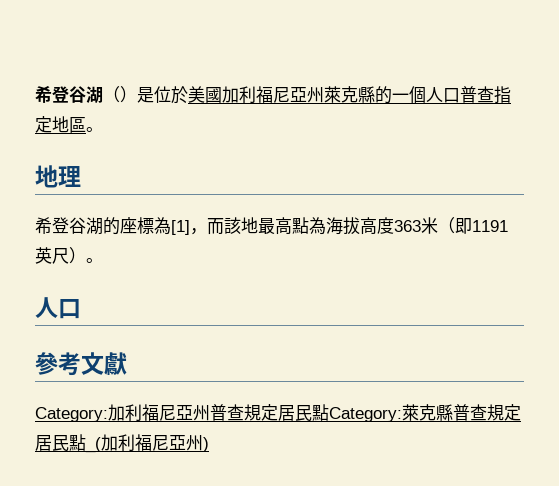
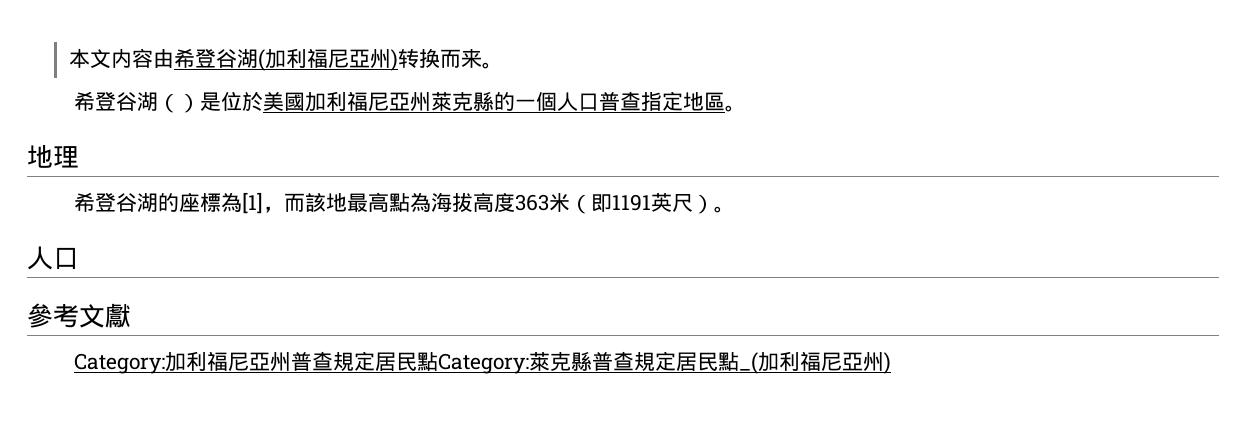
+ 本文内容由希登谷湖(加利福尼亞州)转换而来。

